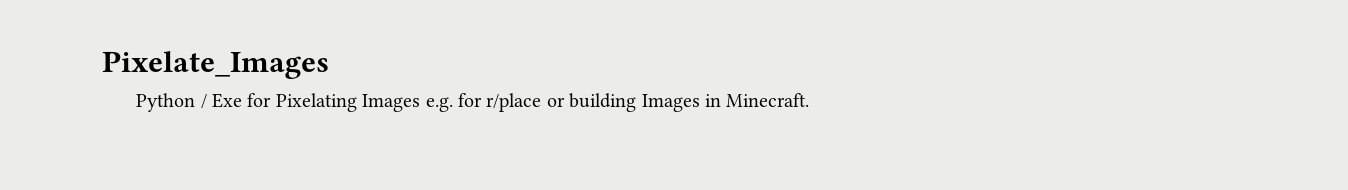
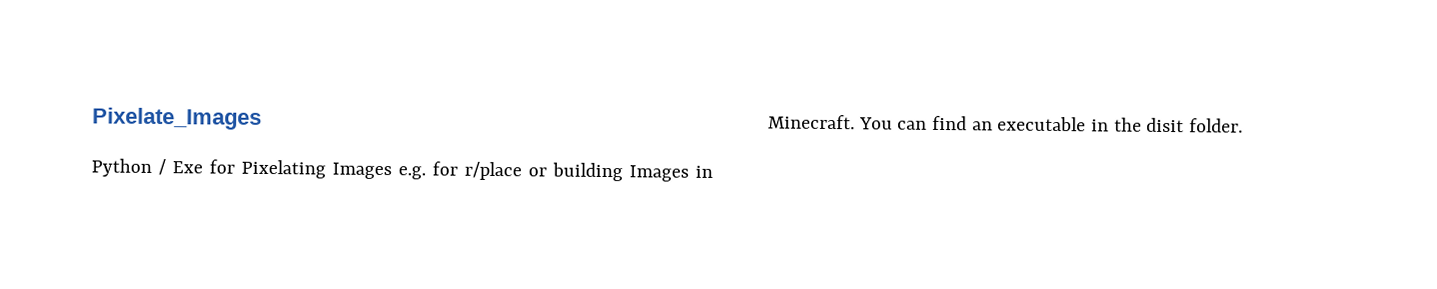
+ You can find an executable in the disit folder.

